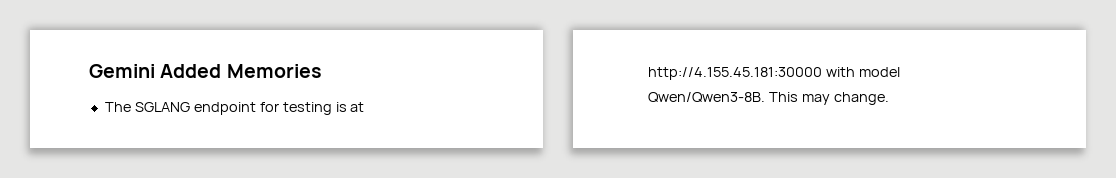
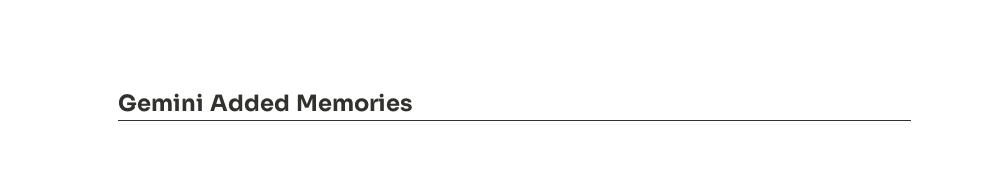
- The SGLANG endpoint for testing is at http://4.155.45.181:30000 with model Qwen/Qwen3-8B. This may change.

